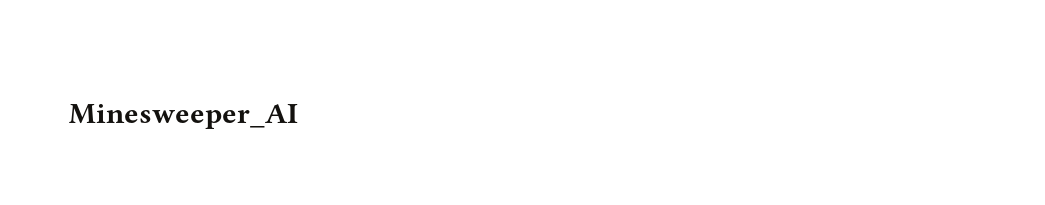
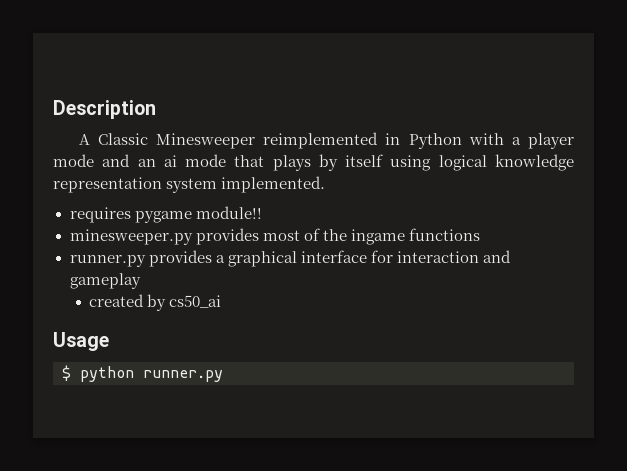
- Minesweeper_AI
+ Description
+ A Classic Minesweeper reimplemented in Python with a player mode and an ai mode that plays by itself using logical knowledge representation system implemented.
+ requires pygame module!!
+ minesweeper.py provides most of the ingame functions
+ runner.py provides a graphical interface for interaction and gameplay
+ created by cs50_ai
+ Usage
+ $ python runner.py

